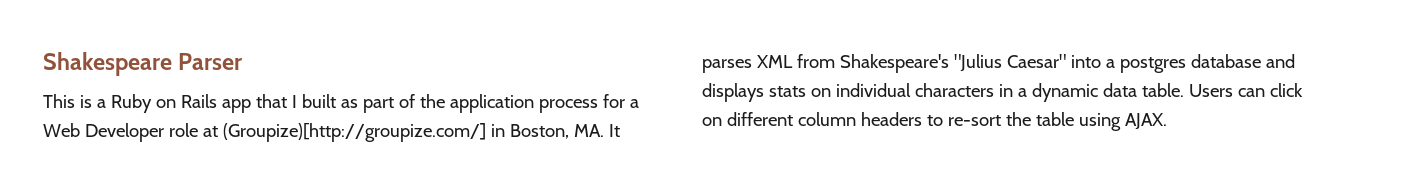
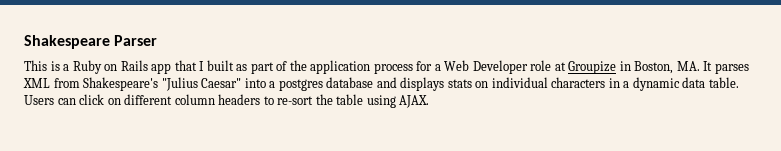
- This is a Ruby on Rails app that I built as part of the application process for a Web Developer role at (Groupize)[http://groupize.com/] in Boston, MA. It parses XML from Shakespeare's "Julius Caesar" into a postgres database and displays stats on individual characters in a dynamic data table.
+ This is a Ruby on Rails app that I built as part of the application process for a Web Developer role at Groupize in Boston, MA. It parses XML from Shakespeare's "Julius Caesar" into a postgres database and displays stats on individual characters in a dynamic data table.

